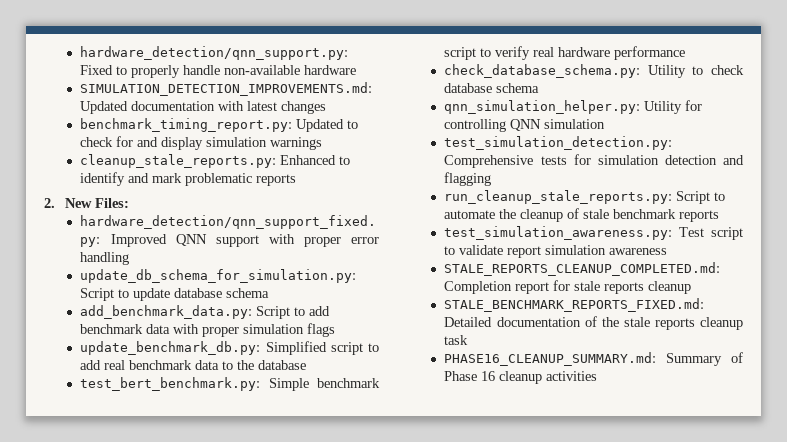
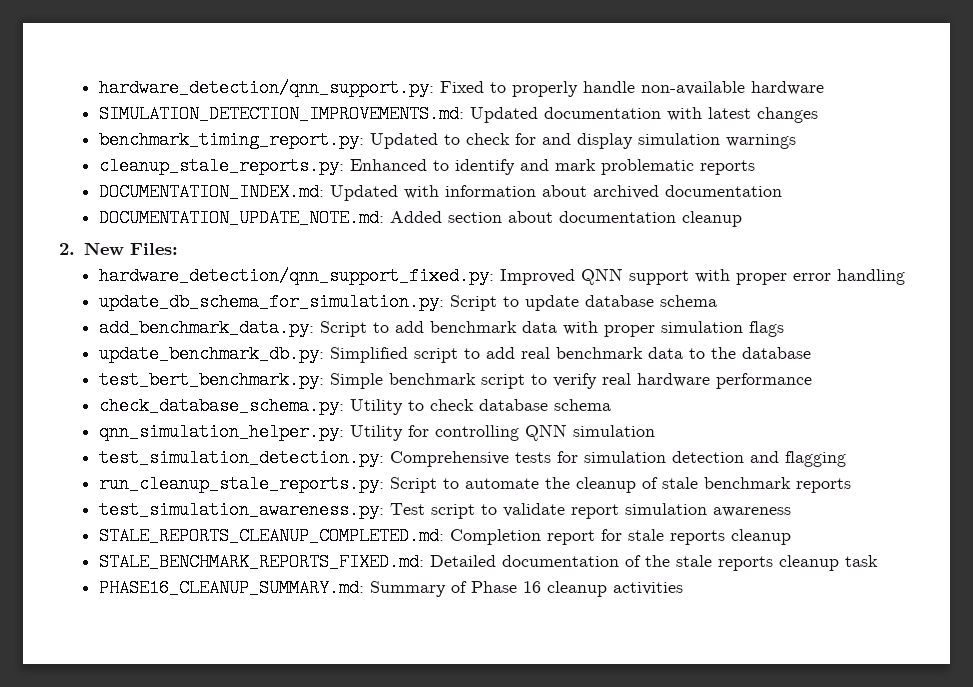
+ DOCUMENTATION_INDEX.md: Updated with information about archived documentation
+ DOCUMENTATION_UPDATE_NOTE.md: Added section about documentation cleanup

